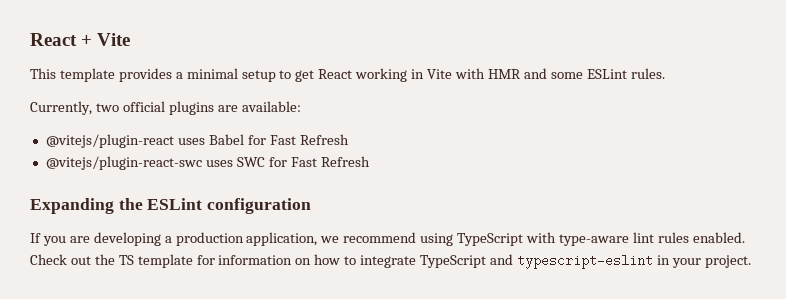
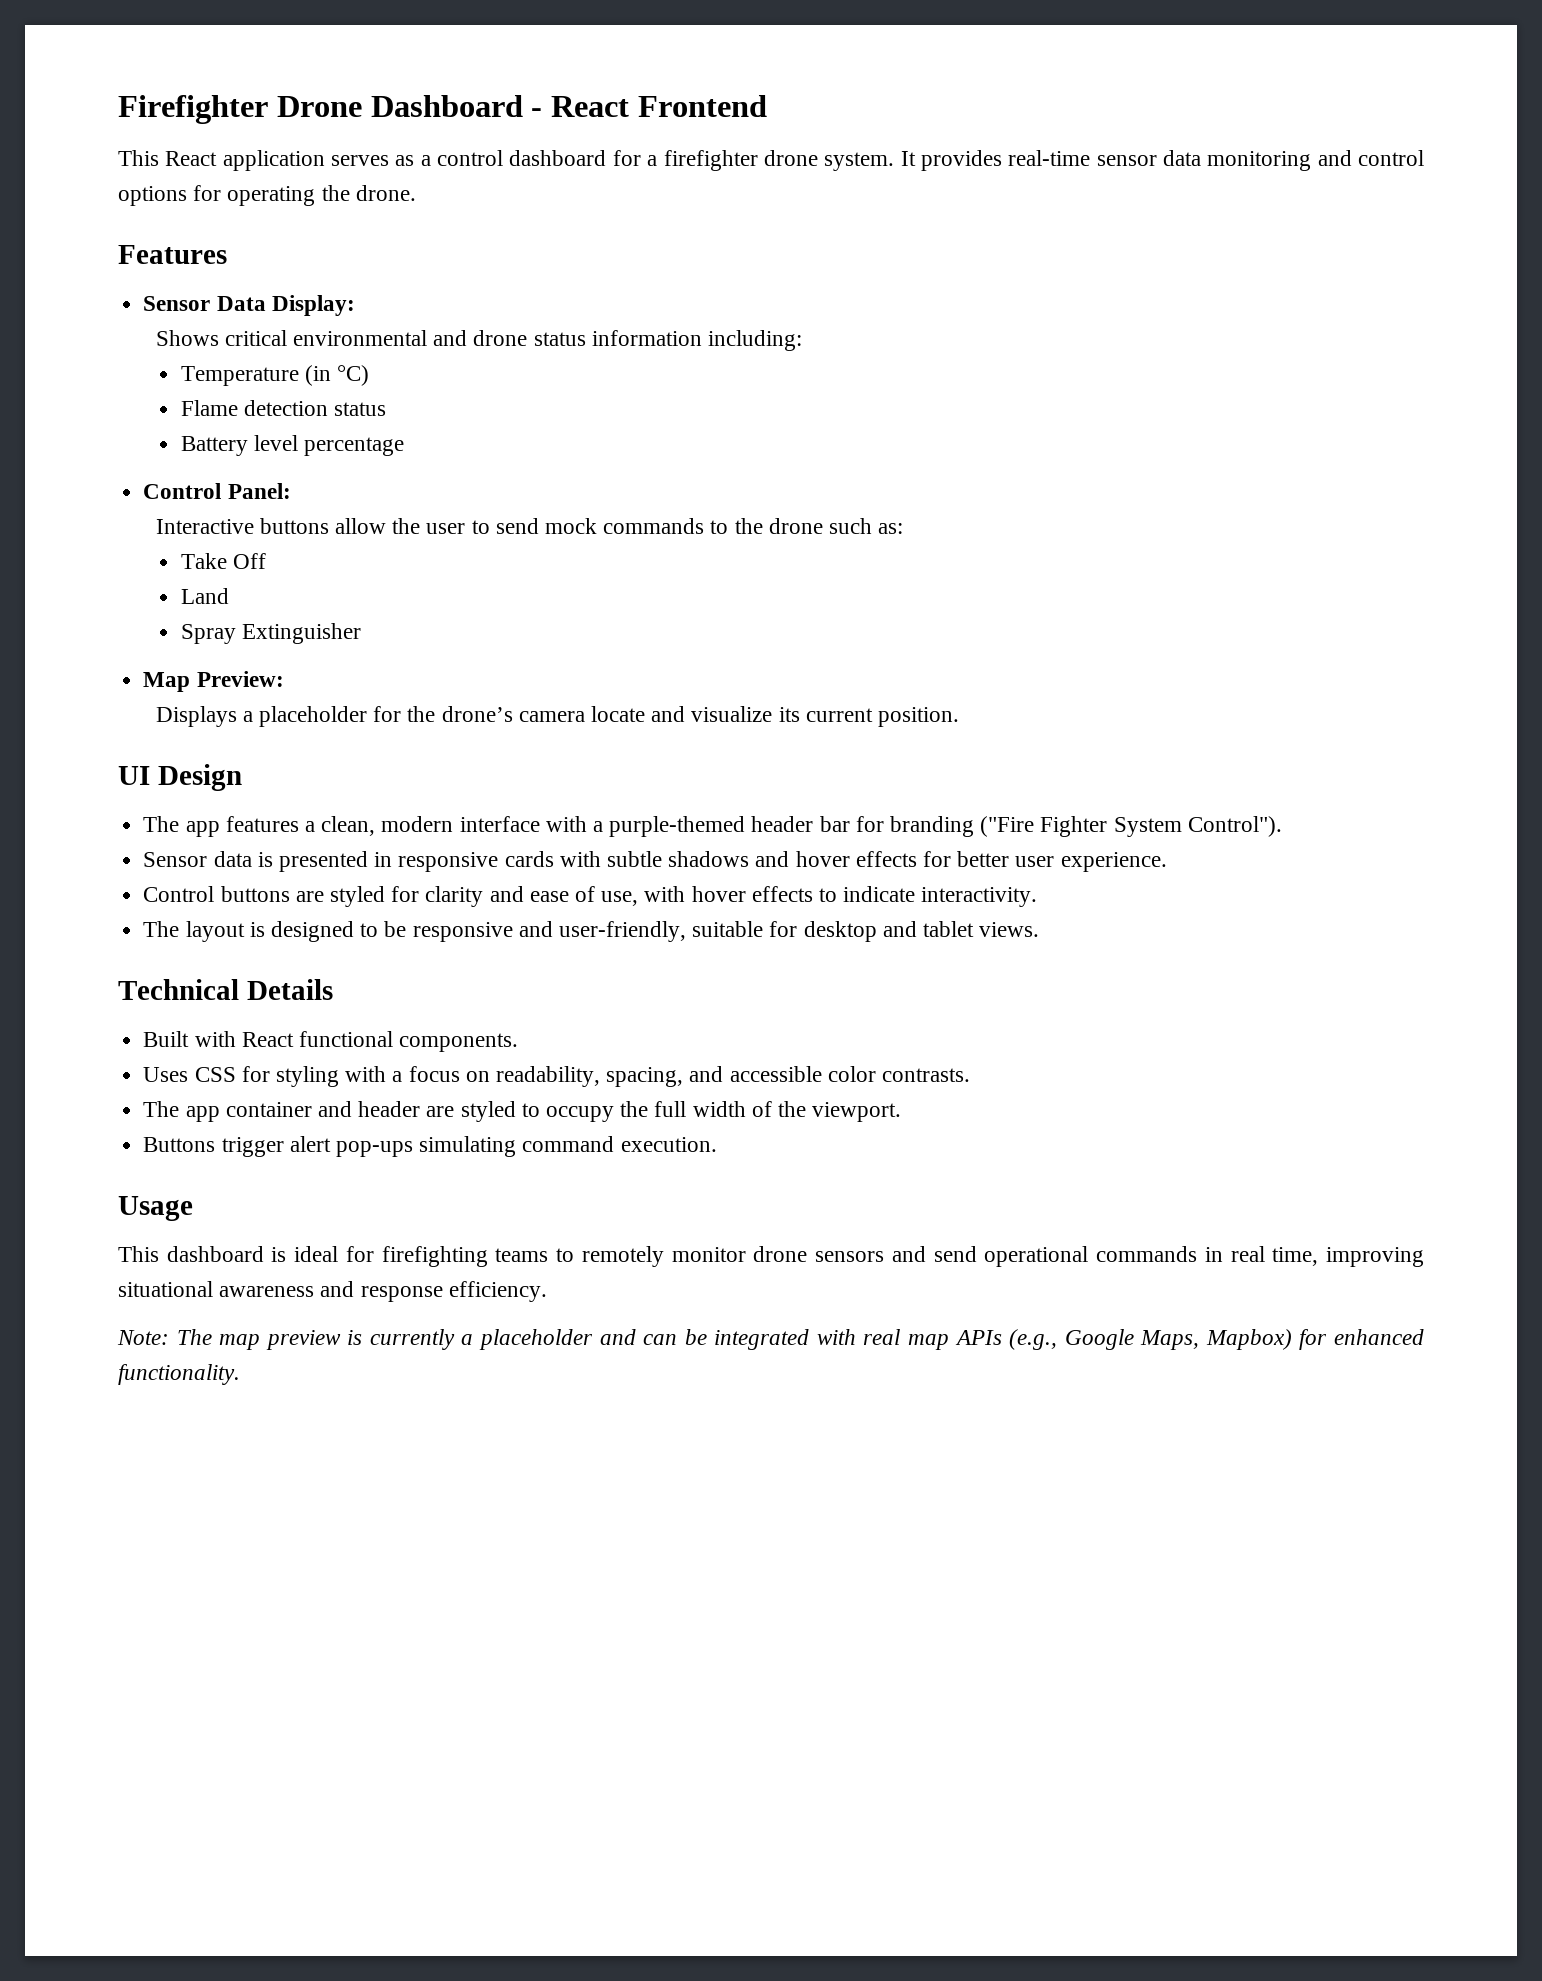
- React + Vite
- This template provides a minimal setup to get React working in Vite with HMR and some ESLint rules.
- Currently, two official plugins are available:
- @vitejs/plugin-react uses Babel for Fast Refresh
- @vitejs/plugin-react-swc uses SWC for Fast Refresh
- Expanding the ESLint configuration
- If you are developing a production application, we recommend using TypeScript with type-aware lint rules enabled. Check out the TS template for information on how to integrate TypeScript and typescript-eslint in your project.
+ Firefighter Drone Dashboard - React Frontend
+ This React application serves as a control dashboard for a firefighter drone system. It provides real-time sensor data monitoring and control options for operating the drone.
+ Features
+ Sensor Data Display:
+ Shows critical environmental and drone status information including:
+ Temperature (in °C)
+ Flame detection status
+ Battery level percentage
+ Control Panel:
+ Interactive buttons allow the user to send mock commands to the drone such as:
+ Take Off
+ Land
+ Spray Extinguisher
+ Map Preview:
+ Displays a placeholder for the drone’s camera locate and visualize its current position.
+ UI Design
+ The app features a clean, modern interface with a purple-themed header bar for branding ("Fire Fighter System Control").
+ Sensor data is presented in responsive cards with subtle shadows and hover effects for better user experience.
+ Control buttons are styled for clarity and ease of use, with hover effects to indicate interactivity.
+ The layout is designed to be responsive and user-friendly, suitable for desktop and tablet views.
+ Technical Details
+ Built with React functional components.
+ Uses CSS for styling with a focus on readability, spacing, and accessible color contrasts.
+ The app container and header are styled to occupy the full width of the viewport.
+ Buttons trigger alert pop-ups simulating command execution.
+ Usage
+ This dashboard is ideal for firefighting teams to remotely monitor drone sensors and send operational commands in real time, improving situational awareness and response efficiency.
+ Note: The map preview is currently a placeholder and can be integrated with real map APIs (e.g., Google Maps, Mapbox) for enhanced functionality.

